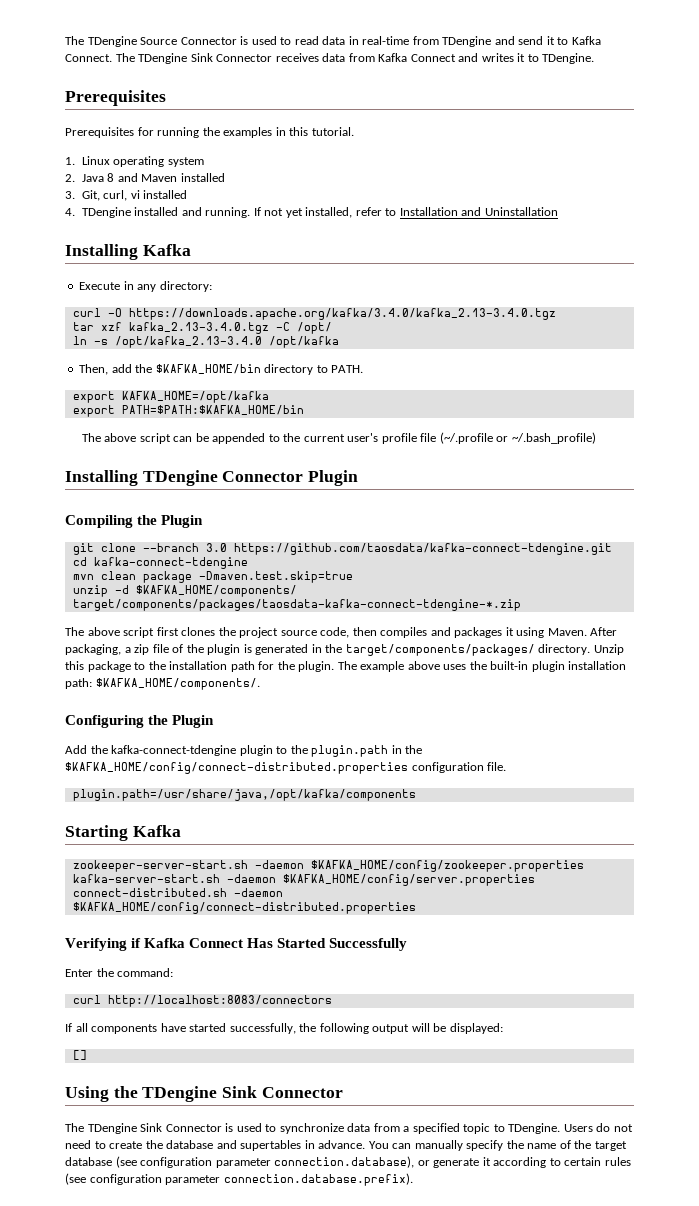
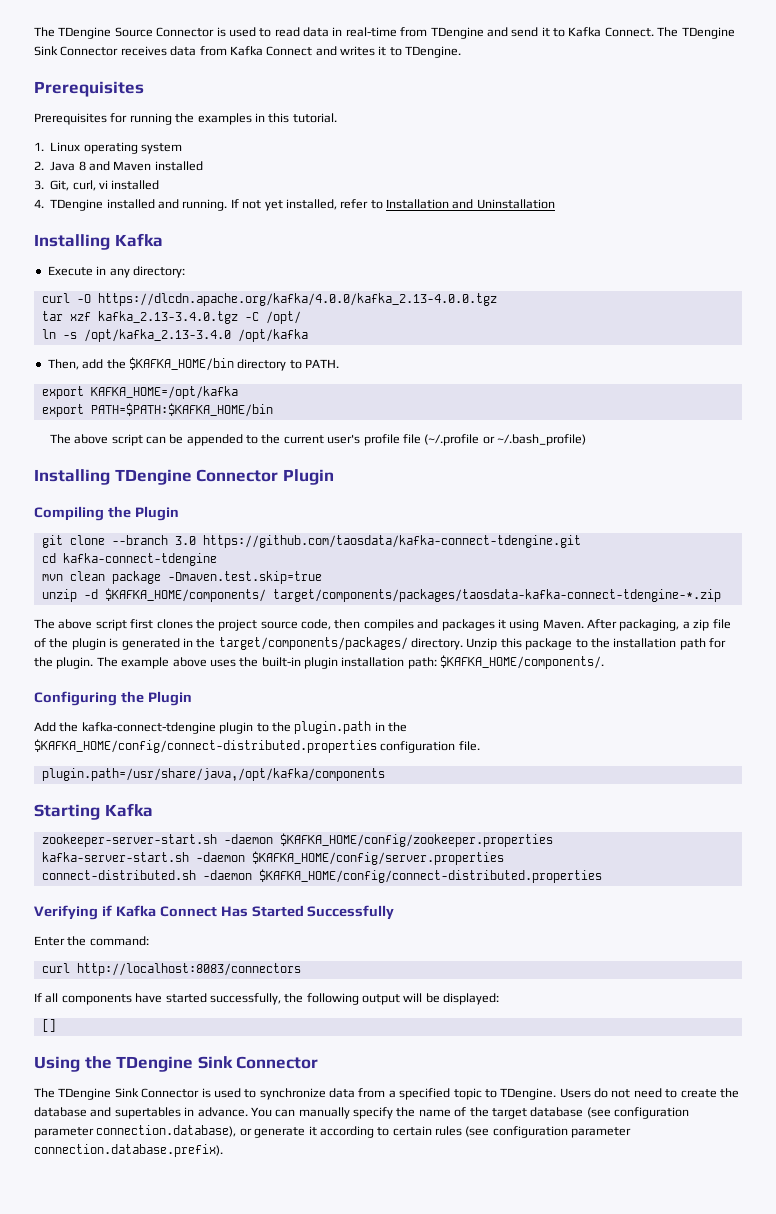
- curl -O https://downloads.apache.org/kafka/3.4.0/kafka_2.13-3.4.0.tgz
+ curl -O https://dlcdn.apache.org/kafka/4.0.0/kafka_2.13-4.0.0.tgz

